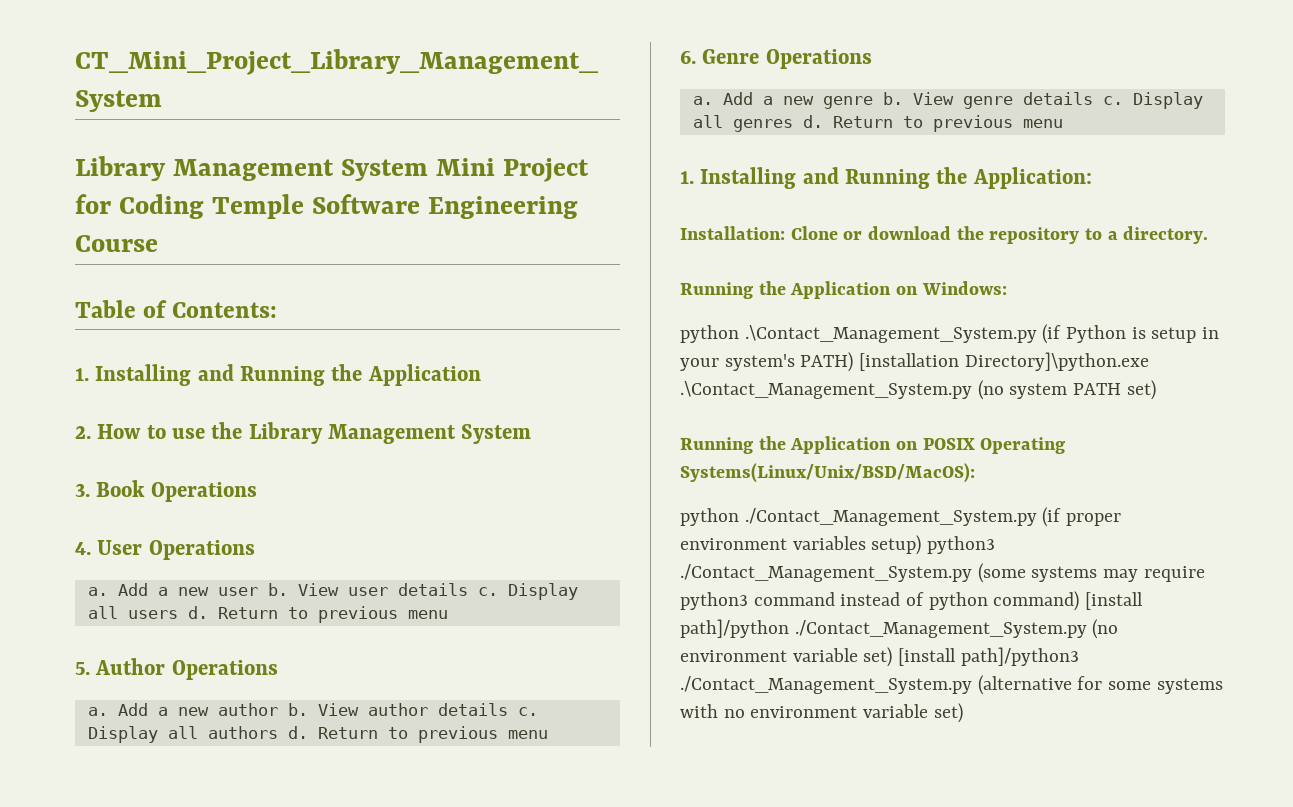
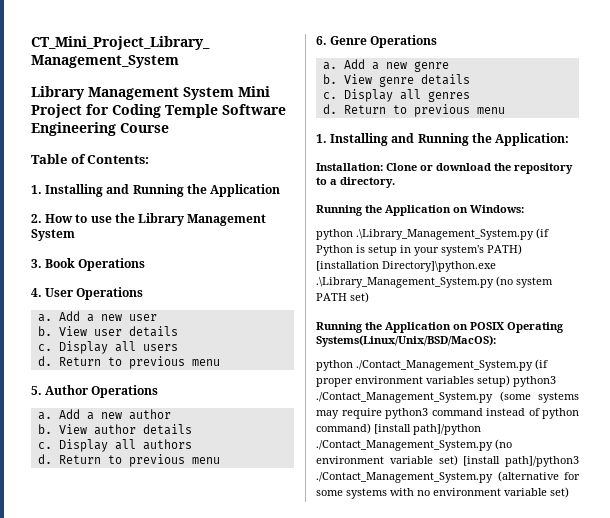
- Add a new user b.
+ Add a new user
+ b.
- View user details c.
+ View user details
+ c.
- Display all users d.
+ Display all users
+ d.
- Add a new author b.
+ Add a new author
+ b.
- View author details c.
+ View author details
+ c.
- Display all authors d.
+ Display all authors
+ d.
- Add a new genre b.
+ Add a new genre
+ b.
- View genre details c.
+ View genre details
+ c.
- Display all genres d.
+ Display all genres
+ d.
- python .\Contact_Management_System.py (if Python is setup in your system's PATH) [installation Directory]\python.exe .\Contact_Management_System.py (no system PATH set)
+ python .\Library_Management_System.py (if Python is setup in your system's PATH) [installation Directory]\python.exe .\Library_Management_System.py (no system PATH set)

